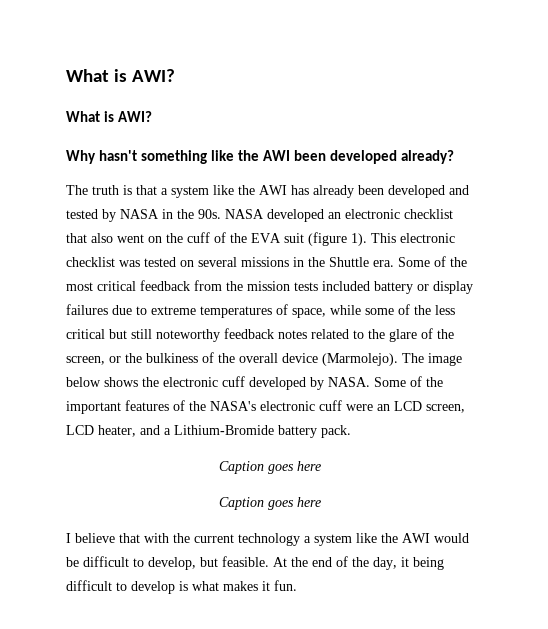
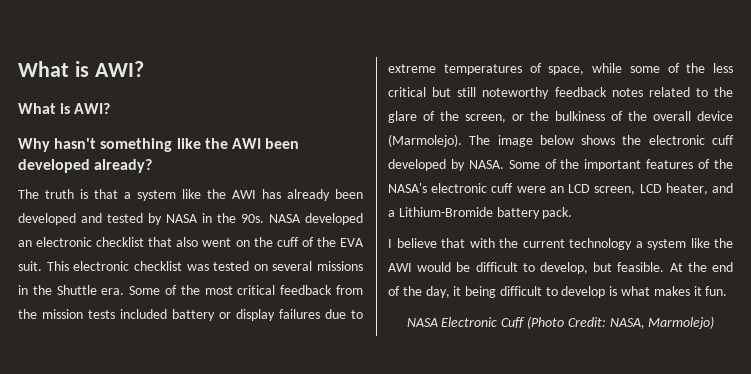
- NASA developed an electronic checklist that also went on the cuff of the EVA suit (figure 1).
+ NASA developed an electronic checklist that also went on the cuff of the EVA suit.
  Some of the important features of the NASA's electronic cuff were an LCD screen, LCD heater, and a Lithium-Bromide battery pack.
- Caption goes here
- Caption goes here
+ NASA Electronic Cuff (Photo Credit: NASA, Marmolejo)

